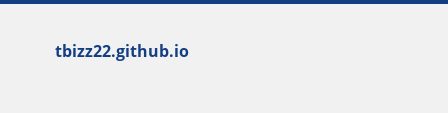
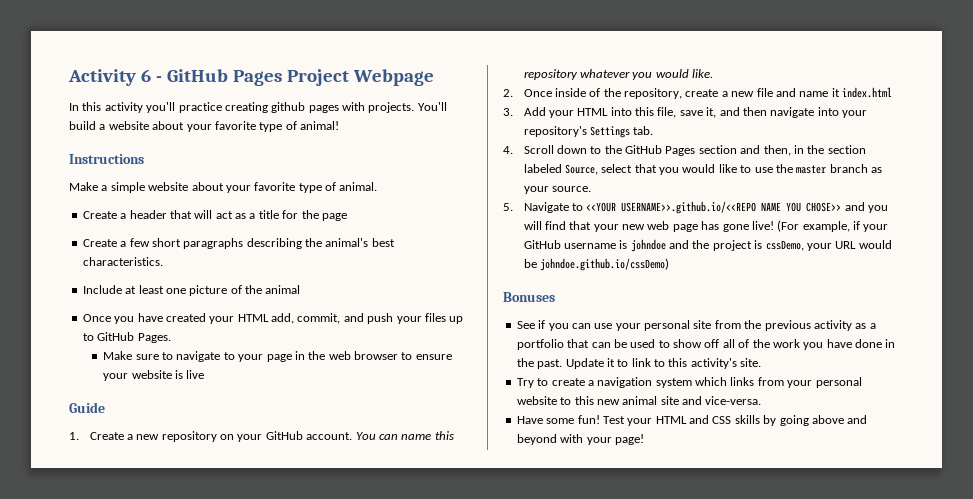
- tbizz22.github.io
+ Activity 6 - GitHub Pages Project Webpage
+ In this activity you'll practice creating github pages with projects. You'll build a website about your favorite type of animal!
+ Instructions
+ Make a simple website about your favorite type of animal.
+ Create a header that will act as a title for the page
+ Create a few short paragraphs describing the animal's best characteristics.
+ Include at least one picture of the animal
+ Once you have created your HTML add, commit, and push your files up to GitHub Pages.
+ Make sure to navigate to your page in the web browser to ensure your website is live
+ Guide
+ 1. Create a new repository on your GitHub account. You can name this repository whatever you would like.
+ 2. Once inside of the repository, create a new file and name it index.html
+ 3. Add your HTML into this file, save it, and then navigate into your repository's Settings tab.
+ 4. Scroll down to the GitHub Pages section and then, in the section labeled Source, select that you would like to use the master branch as your source.
+ 5. Navigate to <<YOUR USERNAME>>.github.io/<<REPO NAME YOU CHOSE>> and you will find that your new web page has gone live! (For example, if your GitHub username is johndoe and the project is cssDemo, your URL would be johndoe.github.io/cssDemo)
+ Bonuses
+ See if you can use your personal site from the previous activity as a portfolio that can be used to show off all of the work you have done in the past. Update it to link to this activity's site.
+ Try to create a navigation system which links from your personal website to this new animal site and vice-versa.
+ Have some fun! Test your HTML and CSS skills by going above and beyond with your page!

